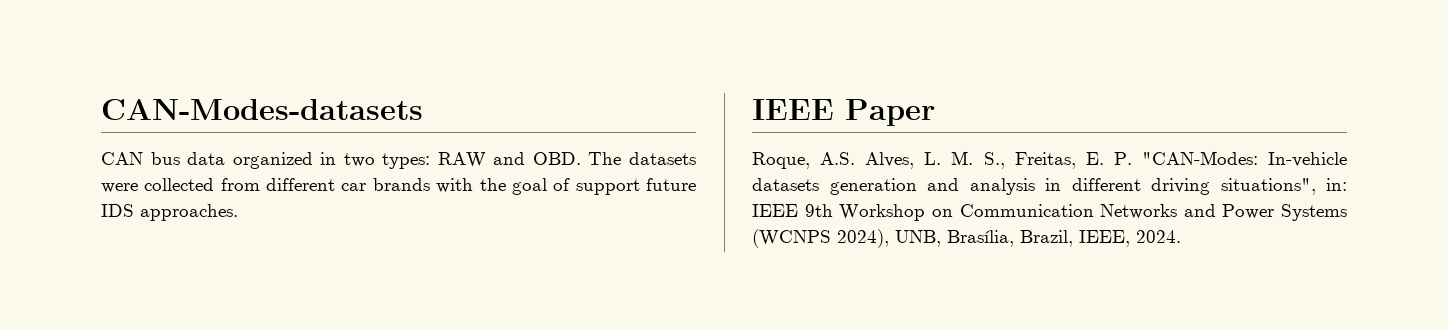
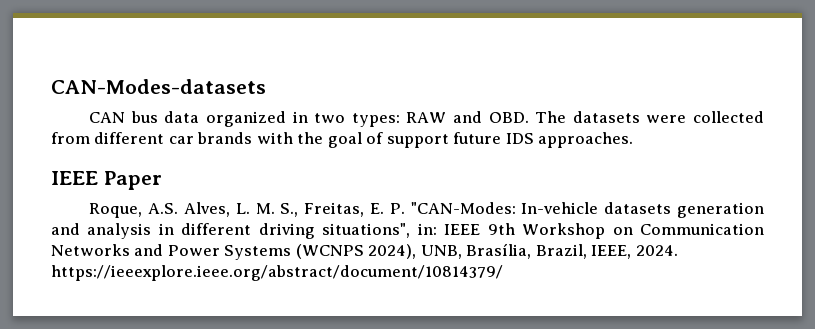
- Roque, A.S. Alves, L. M. S., Freitas, E. P. "CAN-Modes: In-vehicle datasets generation and analysis in different driving situations", in: IEEE 9th Workshop on Communication Networks and Power Systems (WCNPS 2024), UNB, Brasília, Brazil, IEEE, 2024.
+ Roque, A.S. Alves, L. M. S., Freitas, E. P. "CAN-Modes: In-vehicle datasets generation and analysis in different driving situations", in: IEEE 9th Workshop on Communication Networks and Power Systems (WCNPS 2024), UNB, Brasília, Brazil, IEEE, 2024. https://ieeexplore.ieee.org/abstract/document/10814379/

